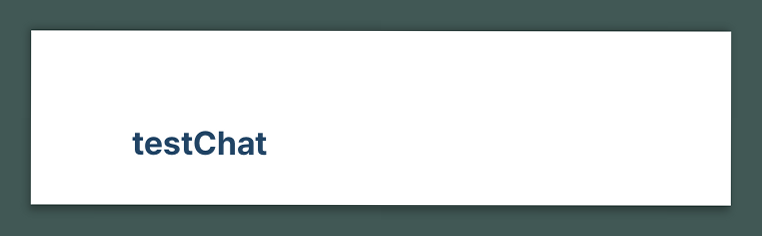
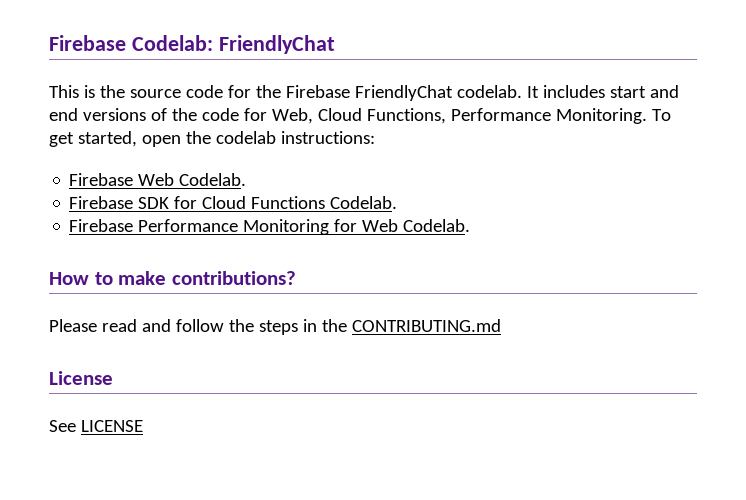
- testChat
+ Firebase Codelab: FriendlyChat
+ This is the source code for the Firebase FriendlyChat codelab. It includes start and end versions of the code for Web, Cloud Functions, Performance Monitoring. To get started, open the codelab instructions:
+ Firebase Web Codelab.
+ Firebase SDK for Cloud Functions Codelab.
+ Firebase Performance Monitoring for Web Codelab.
+ How to make contributions?
+ Please read and follow the steps in the CONTRIBUTING.md
+ License
+ See LICENSE

